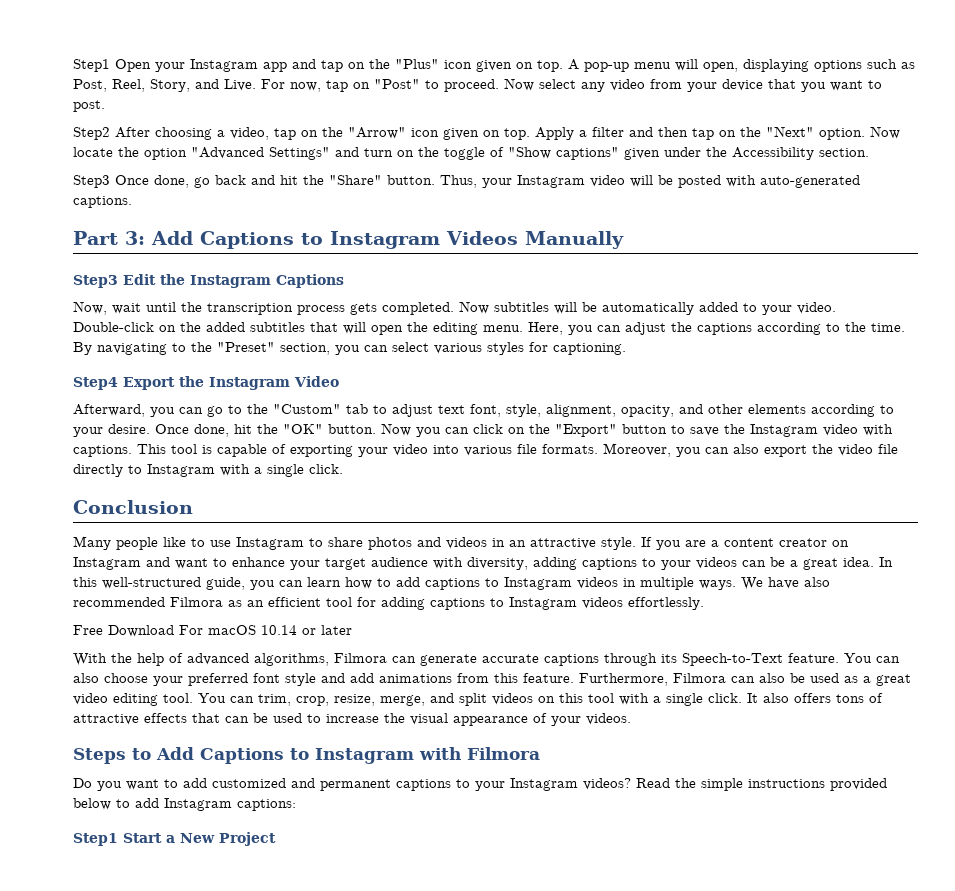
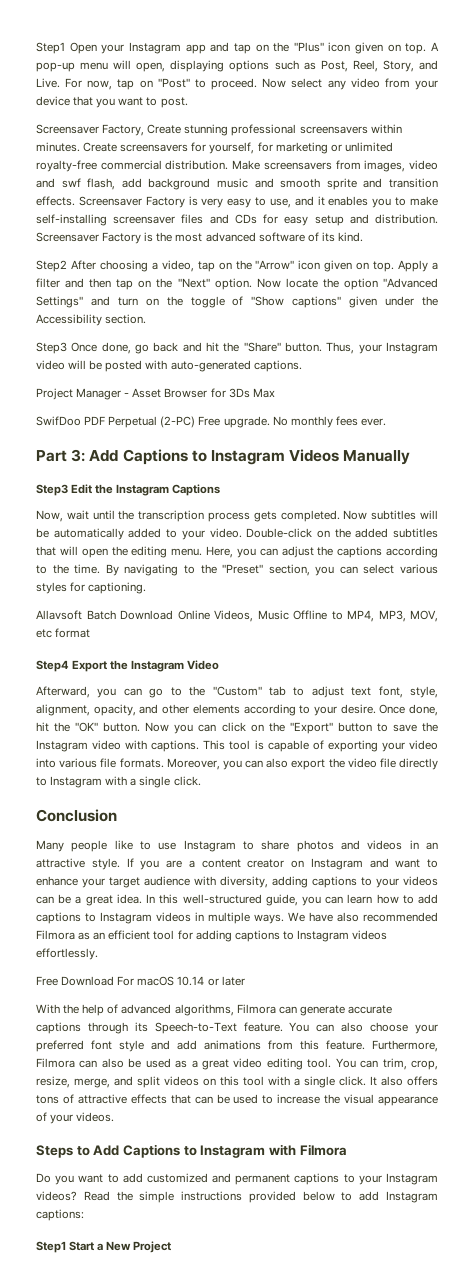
+ Screensaver Factory, Create stunning professional screensavers within minutes. Create screensavers for yourself, for marketing or unlimited royalty-free commercial distribution. Make screensavers from images, video and swf flash, add background music and smooth sprite and transition effects. Screensaver Factory is very easy to use, and it enables you to make self-installing screensaver files and CDs for easy setup and distribution. Screensaver Factory is the most advanced software of its kind.
+ Project Manager - Asset Browser for 3Ds Max
+ SwifDoo PDF Perpetual (2-PC) Free upgrade. No monthly fees ever.
+ Allavsoft Batch Download Online Videos, Music Offline to MP4, MP3, MOV, etc format

